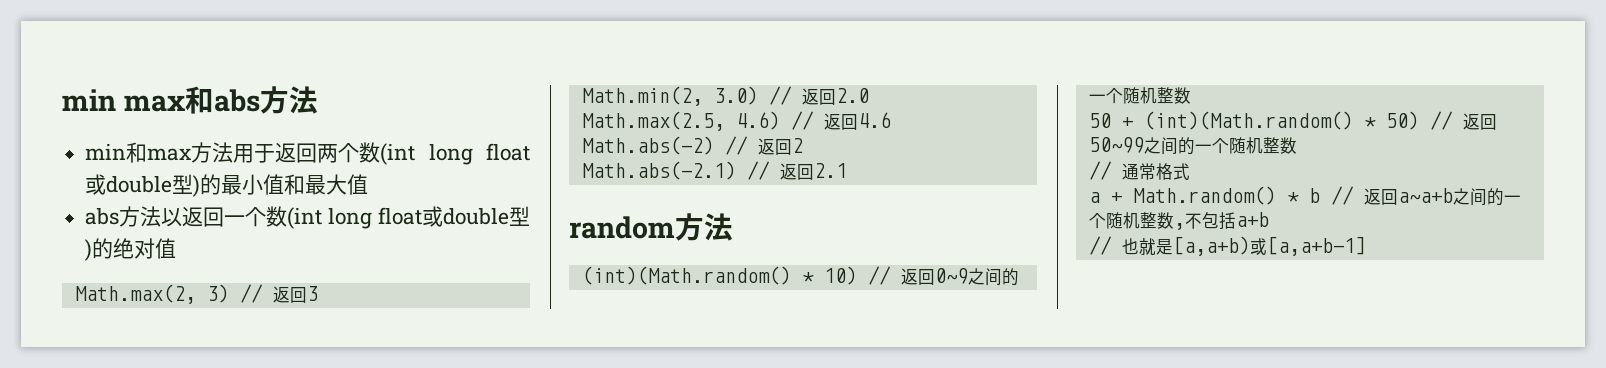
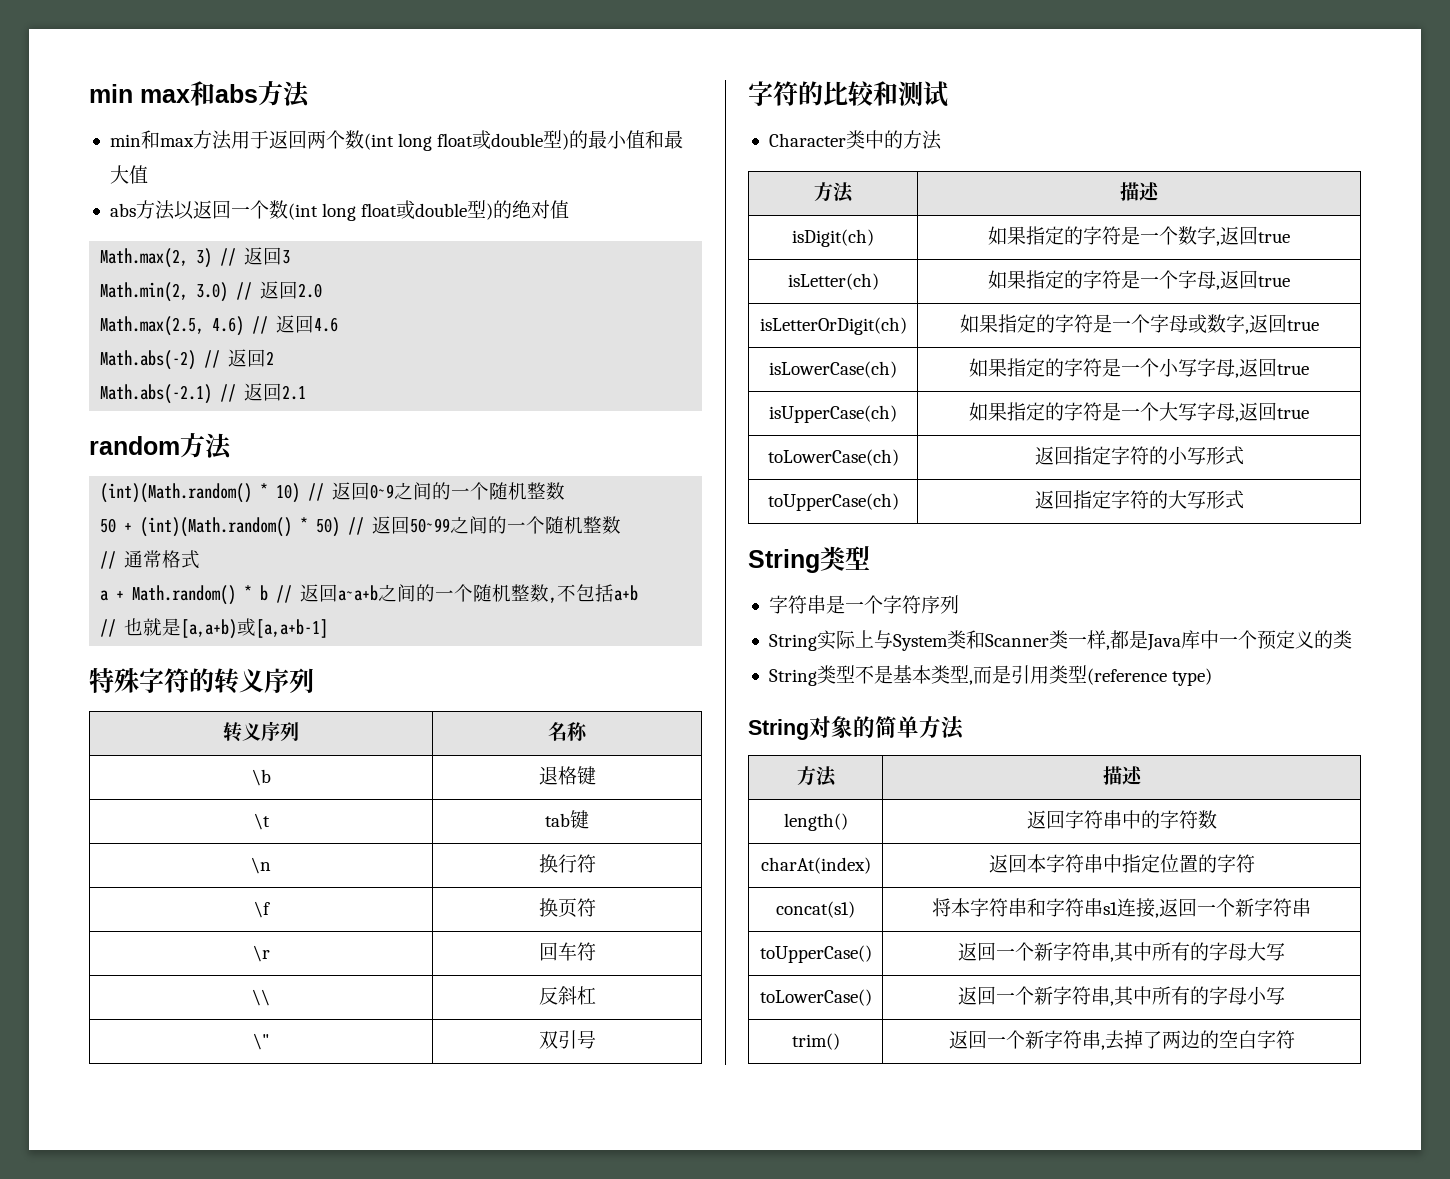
+ 特殊字符的转义序列
+ 转义序列 | 名称
+ \b | 退格键
+ \t | tab键
+ \n | 换行符
+ \f | 换页符
+ \r | 回车符
+ \\ | 反斜杠
+ \" | 双引号
+ 字符的比较和测试
+ Character类中的方法
+ 方法 | 描述
+ isDigit(ch) | 如果指定的字符是一个数字,返回true
+ isLetter(ch) | 如果指定的字符是一个字母,返回true
+ isLetterOrDigit(ch) | 如果指定的字符是一个字母或数字,返回true
+ isLowerCase(ch) | 如果指定的字符是一个小写字母,返回true
+ isUpperCase(ch) | 如果指定的字符是一个大写字母,返回true
+ toLowerCase(ch) | 返回指定字符的小写形式
+ toUpperCase(ch) | 返回指定字符的大写形式
+ String类型
+ 字符串是一个字符序列
+ String实际上与System类和Scanner类一样,都是Java库中一个预定义的类
+ String类型不是基本类型,而是引用类型(reference type)
+ String对象的简单方法
+ 方法 | 描述
+ length() | 返回字符串中的字符数
+ charAt(index) | 返回本字符串中指定位置的字符
+ concat(s1) | 将本字符串和字符串s1连接,返回一个新字符串
+ toUpperCase() | 返回一个新字符串,其中所有的字母大写
+ toLowerCase() | 返回一个新字符串,其中所有的字母小写
+ trim() | 返回一个新字符串,去掉了两边的空白字符

